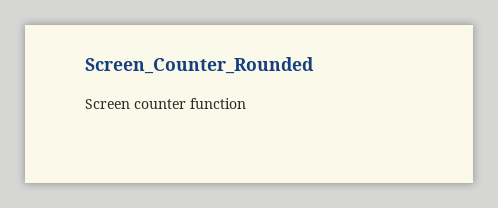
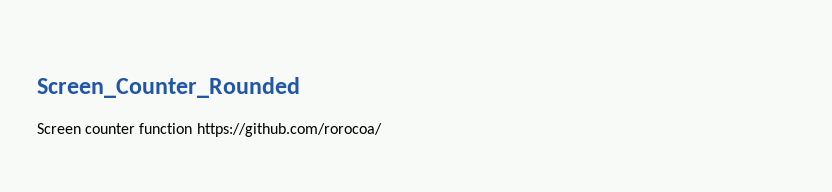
- Screen counter function
+ Screen counter function https://github.com/rorocoa/

